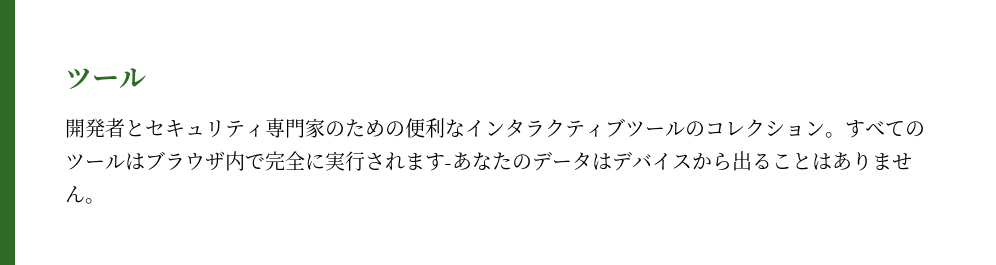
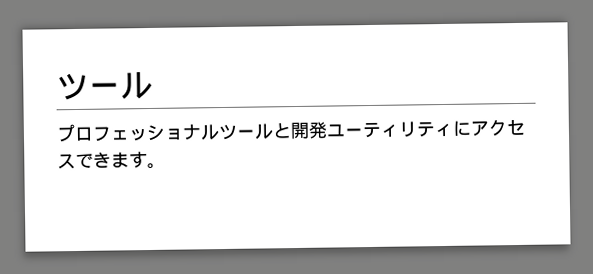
- 開発者とセキュリティ専門家のための便利なインタラクティブツールのコレクション。すべてのツールはブラウザ内で完全に実行されます-あなたのデータはデバイスから出ることはありません。
+ プロフェッショナルツールと開発ユーティリティにアクセスできます。

